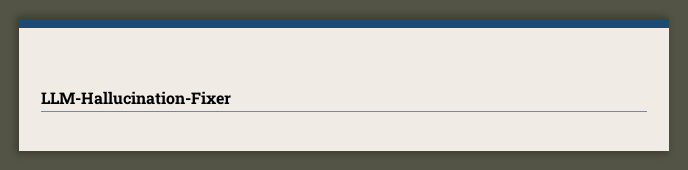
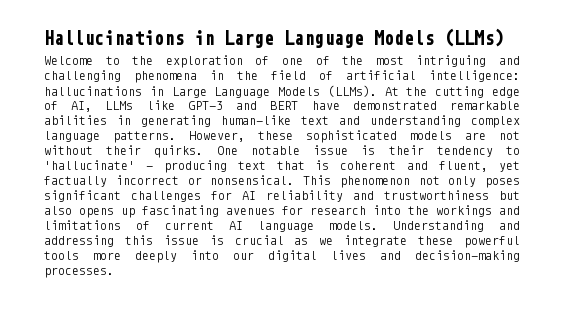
- LLM-Hallucination-Fixer
+ Hallucinations in Large Language Models (LLMs)
+ Welcome to the exploration of one of the most intriguing and challenging phenomena in the field of artificial intelligence: hallucinations in Large Language Models (LLMs). At the cutting edge of AI, LLMs like GPT-3 and BERT have demonstrated remarkable abilities in generating human-like text and understanding complex language patterns. However, these sophisticated models are not without their quirks. One notable issue is their tendency to 'hallucinate' - producing text that is coherent and fluent, yet factually incorrect or nonsensical. This phenomenon not only poses significant challenges for AI reliability and trustworthiness but also opens up fascinating avenues for research into the workings and limitations of current AI language models. Understanding and addressing this issue is crucial as we integrate these powerful tools more deeply into our digital lives and decision-making processes.

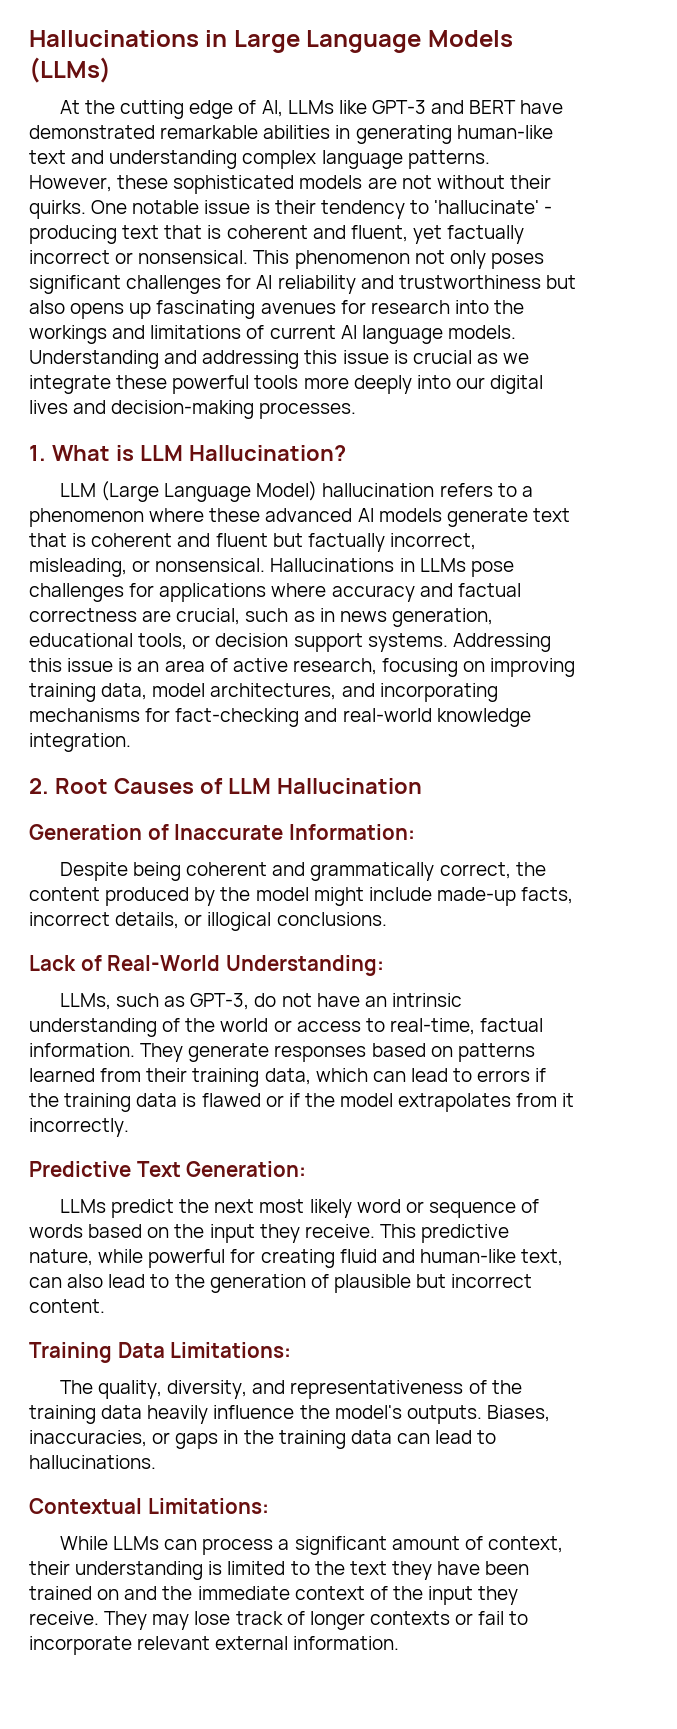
- Welcome to the exploration of one of the most intriguing and challenging phenomena in the field of artificial intelligence: hallucinations in Large Language Models (LLMs).
+ 1. What is LLM Hallucination?
+ LLM (Large Language Model) hallucination refers to a phenomenon where these advanced AI models generate text that is coherent and fluent but factually incorrect, misleading, or nonsensical. Hallucinations in LLMs pose challenges for applications where accuracy and factual correctness are crucial, such as in news generation, educational tools, or decision support systems. Addressing this issue is an area of active research, focusing on improving training data, model architectures, and incorporating mechanisms for fact-checking and real-world knowledge integration.
+ 2. Root Causes of LLM Hallucination
+ Generation of Inaccurate Information:
+ Despite being coherent and grammatically correct, the content produced by the model might include made-up facts, incorrect details, or illogical conclusions.
+ Lack of Real-World Understanding:
+ LLMs, such as GPT-3, do not have an intrinsic understanding of the world or access to real-time, factual information. They generate responses based on patterns learned from their training data, which can lead to errors if the training data is flawed or if the model extrapolates from it incorrectly.
+ Predictive Text Generation:
+ LLMs predict the next most likely word or sequence of words based on the input they receive. This predictive nature, while powerful for creating fluid and human-like text, can also lead to the generation of plausible but incorrect content.
+ Training Data Limitations:
+ The quality, diversity, and representativeness of the training data heavily influence the model's outputs. Biases, inaccuracies, or gaps in the training data can lead to hallucinations.
+ Contextual Limitations:
+ While LLMs can process a significant amount of context, their understanding is limited to the text they have been trained on and the immediate context of the input they receive. They may lose track of longer contexts or fail to incorporate relevant external information.

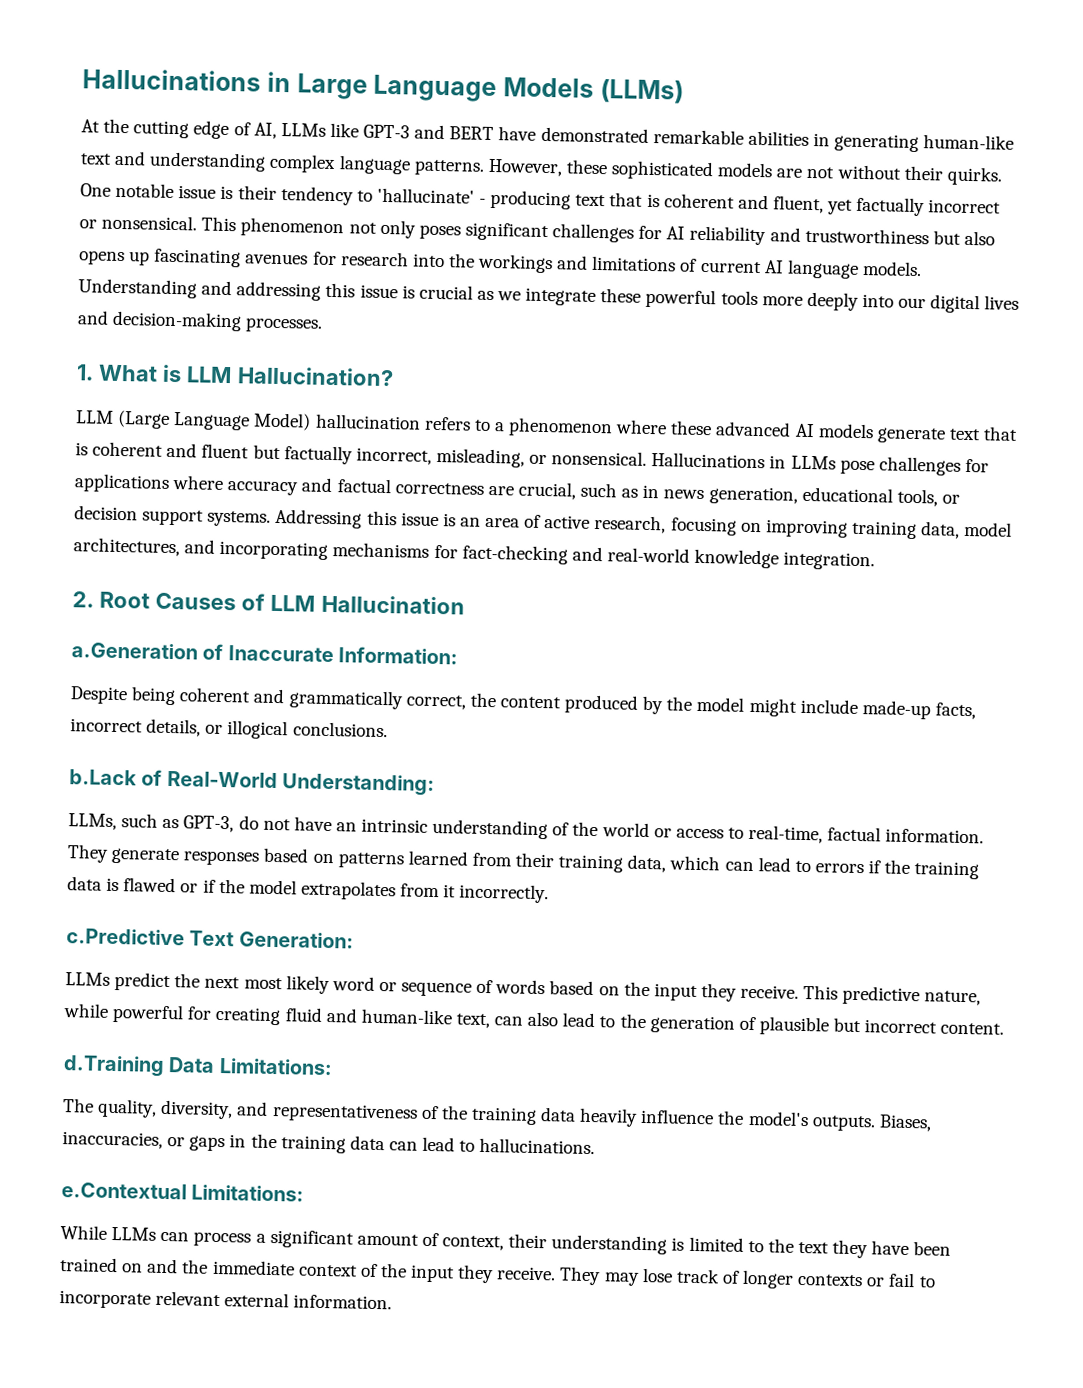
- Generation of Inaccurate Information:
+ a.Generation of Inaccurate Information:
- Lack of Real-World Understanding:
+ b.Lack of Real-World Understanding:
- Predictive Text Generation:
+ c.Predictive Text Generation:
- Training Data Limitations:
+ d.Training Data Limitations:
- Contextual Limitations:
+ e.Contextual Limitations:

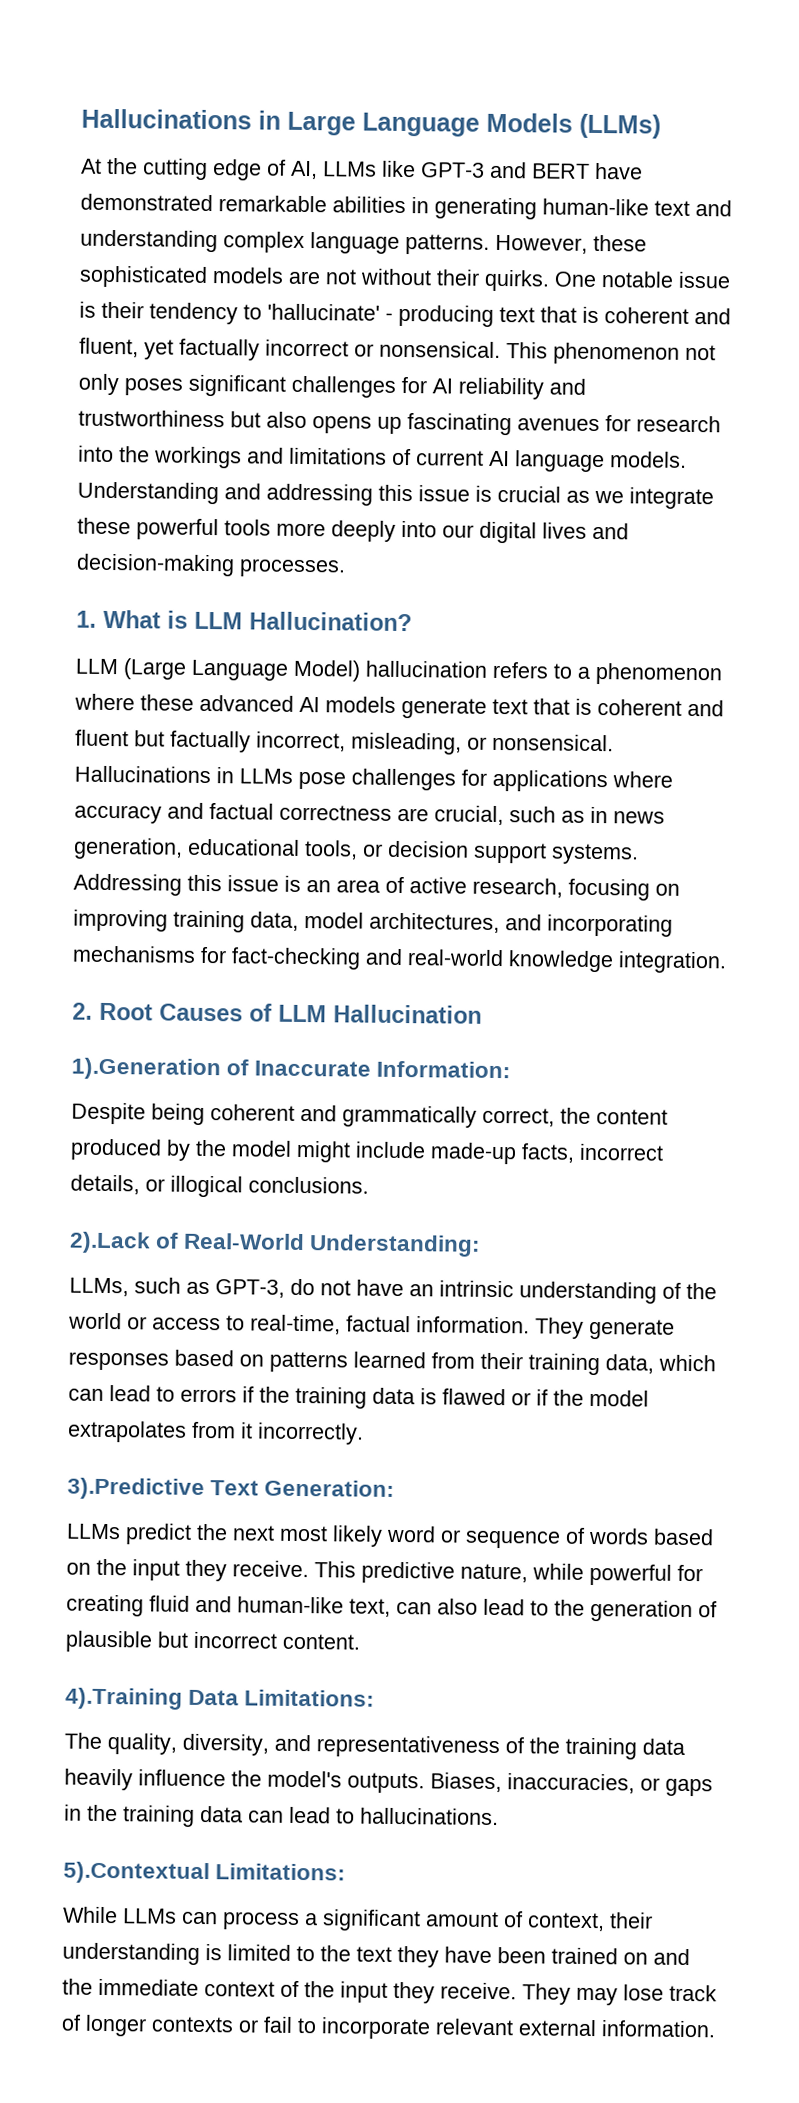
- a.Generation of Inaccurate Information:
+ 1).Generation of Inaccurate Information:
- b.Lack of Real-World Understanding:
+ 2).Lack of Real-World Understanding:
- c.Predictive Text Generation:
+ 3).Predictive Text Generation:
- d.Training Data Limitations:
+ 4).Training Data Limitations:
- e.Contextual Limitations:
+ 5).Contextual Limitations:

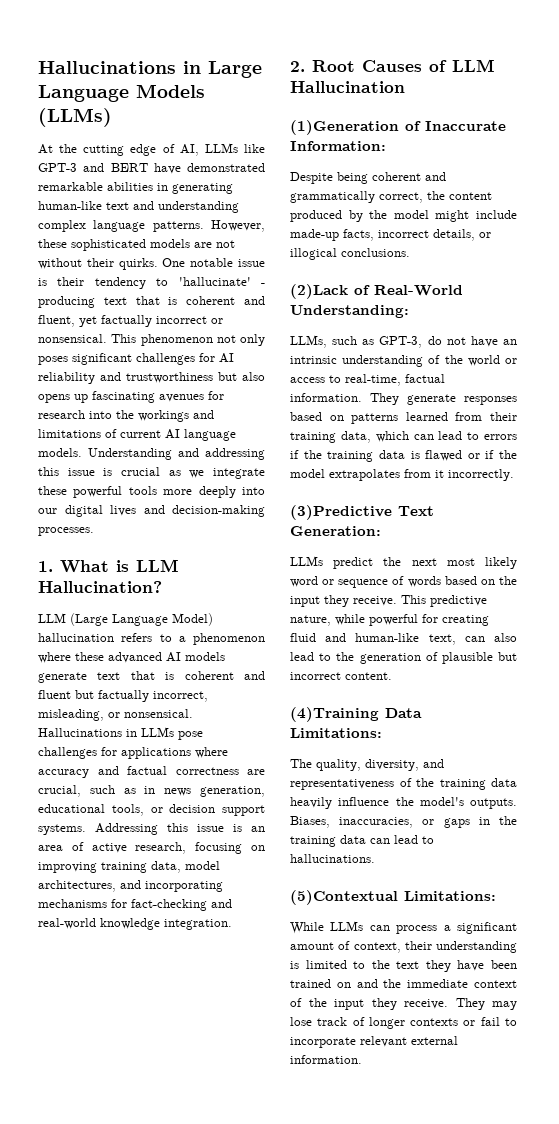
- 1).Generation of Inaccurate Information:
+ (1)Generation of Inaccurate Information:
- 2).Lack of Real-World Understanding:
+ (2)Lack of Real-World Understanding:
- 3).Predictive Text Generation:
+ (3)Predictive Text Generation:
- 4).Training Data Limitations:
+ (4)Training Data Limitations:
- 5).Contextual Limitations:
+ (5)Contextual Limitations:

